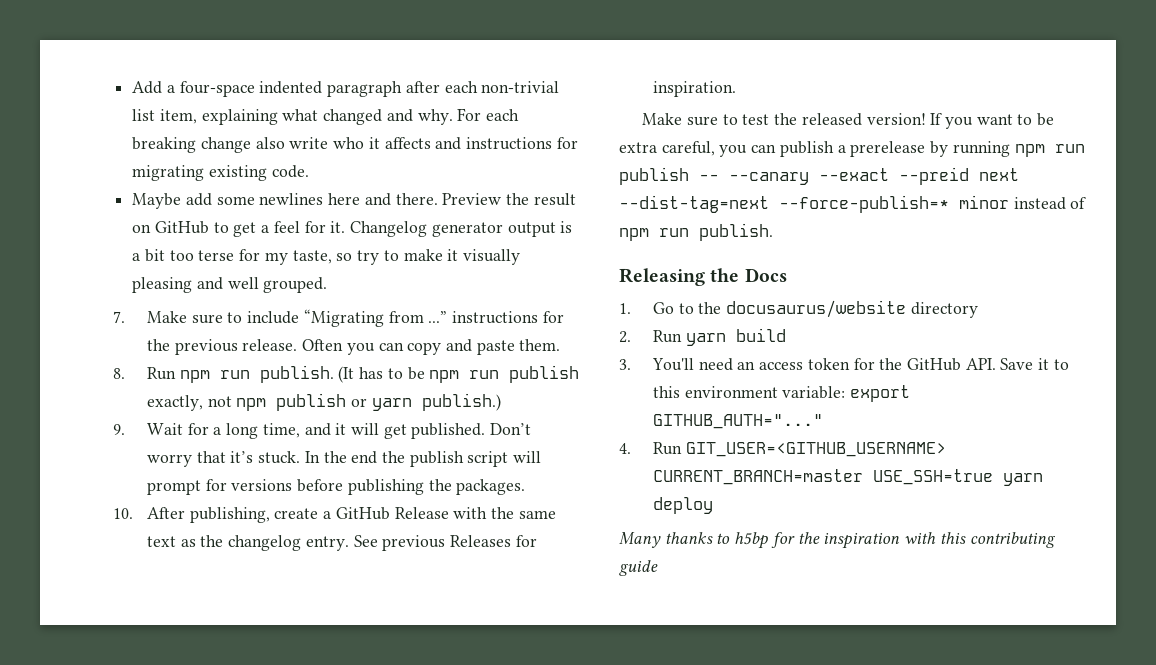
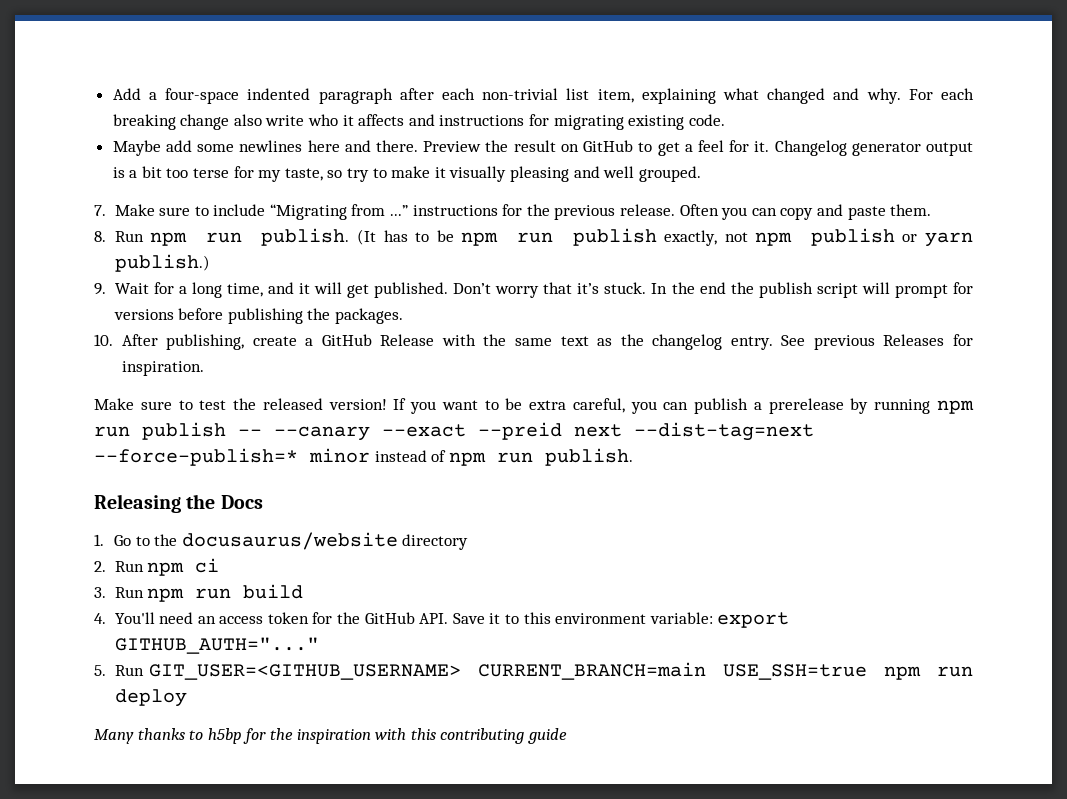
- 2. Run yarn build
+ 2. Run npm ci
+ 3. Run npm run build
- 3. You'll need an access token for the GitHub API. Save it to this environment variable: export GITHUB_AUTH="..."
+ 4. You'll need an access token for the GitHub API. Save it to this environment variable: export GITHUB_AUTH="..."
- 4. Run GIT_USER=<GITHUB_USERNAME> CURRENT_BRANCH=master USE_SSH=true yarn deploy
+ 5. Run GIT_USER=<GITHUB_USERNAME> CURRENT_BRANCH=main USE_SSH=true npm run deploy

